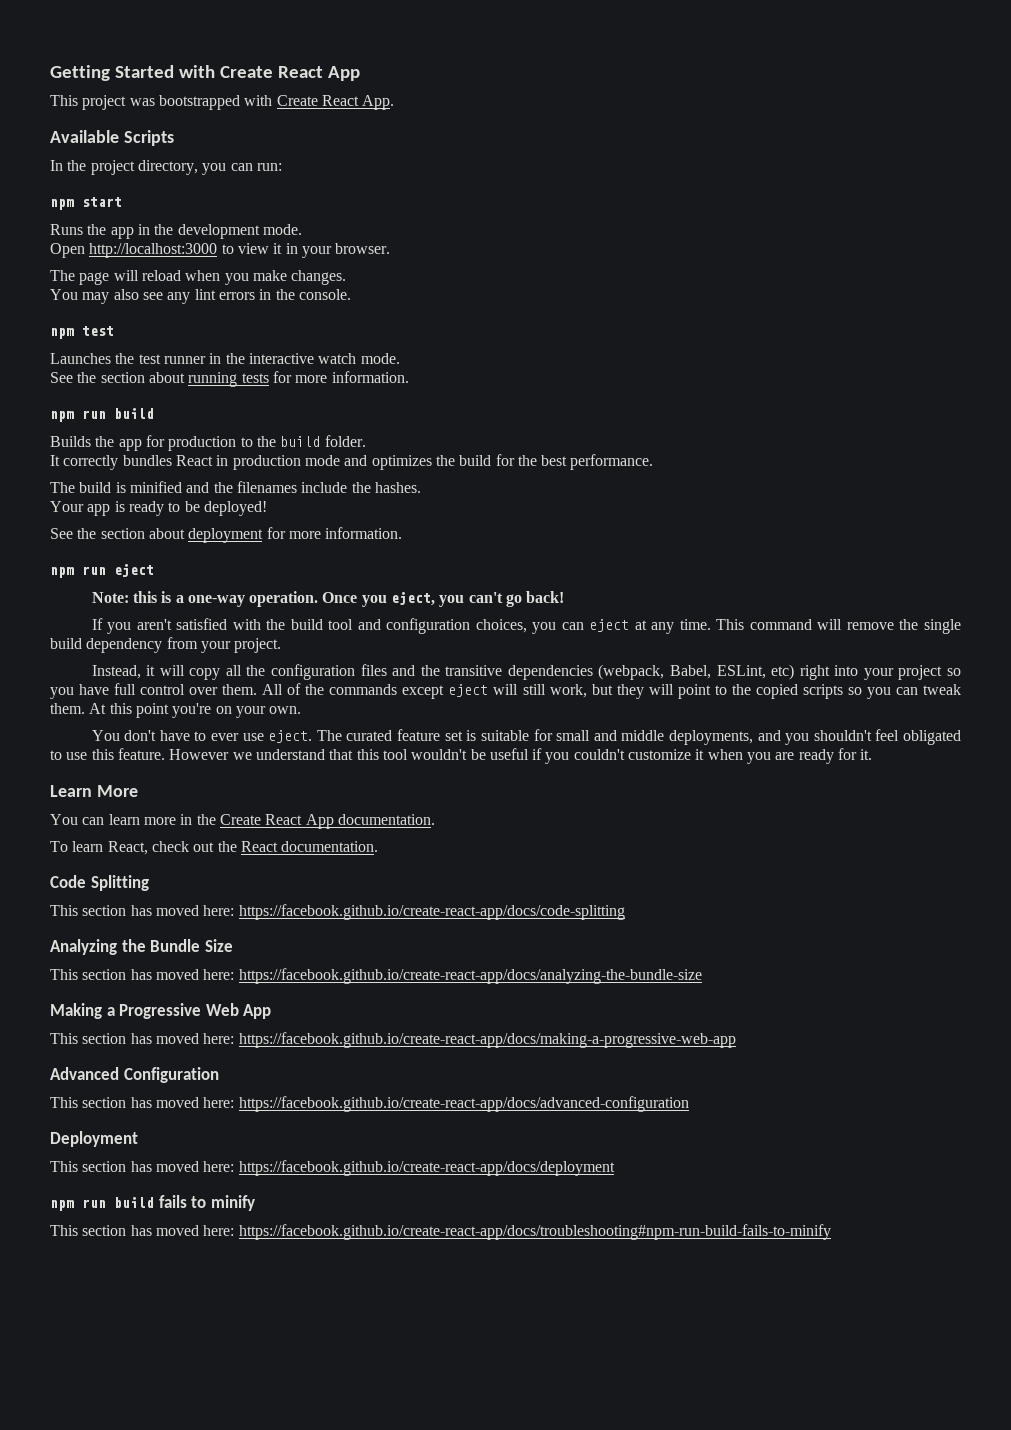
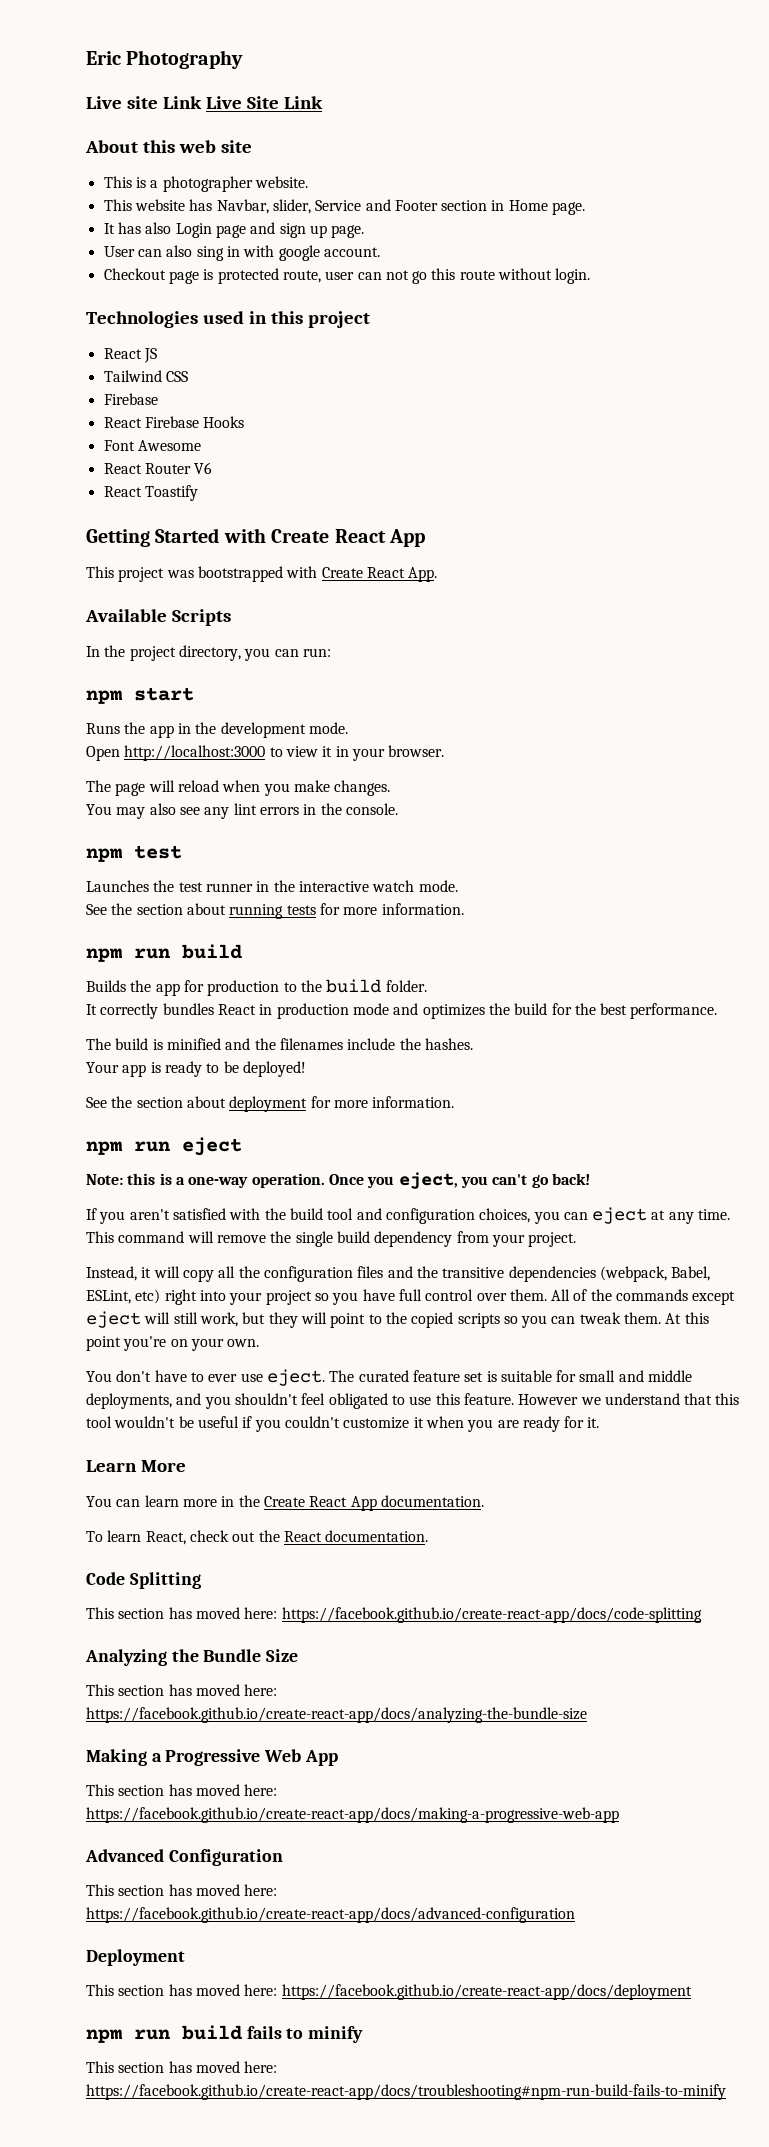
+ Eric Photography
+ Live site Link Live Site Link
+ About this web site
+ This is a photographer website.
+ This website has Navbar, slider, Service and Footer section in Home page.
+ It has also Login page and sign up page.
+ User can also sing in with google account.
+ Checkout page is protected route, user can not go this route without login.
+ Technologies used in this project
+ React JS
+ Tailwind CSS
+ Firebase
+ React Firebase Hooks
+ Font Awesome
+ React Router V6
+ React Toastify

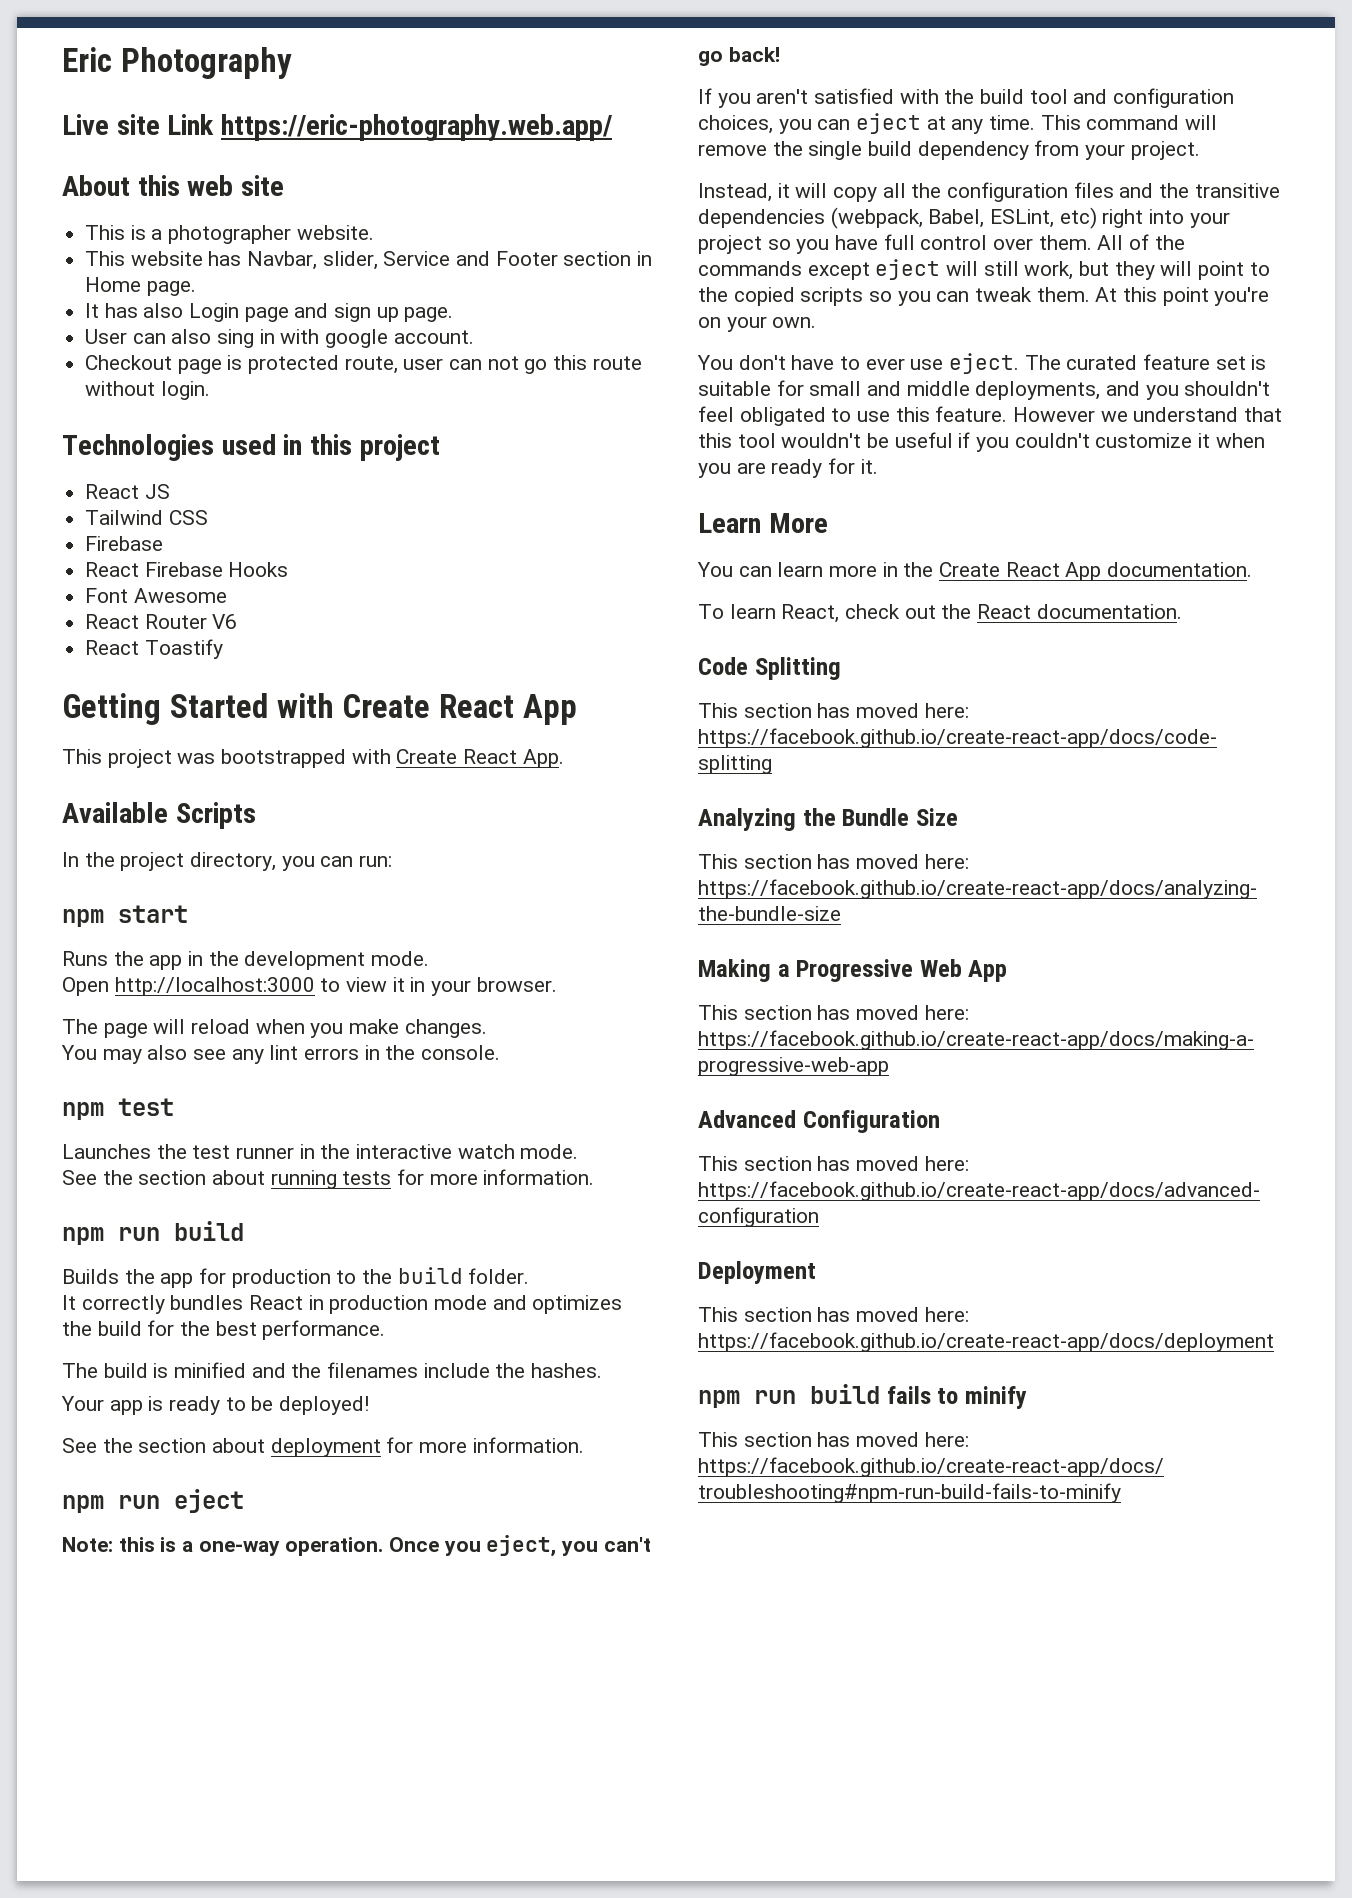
- Live site Link Live Site Link
+ Live site Link https://eric-photography.web.app/

